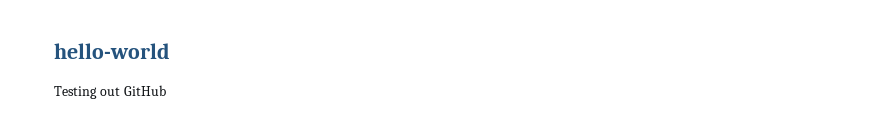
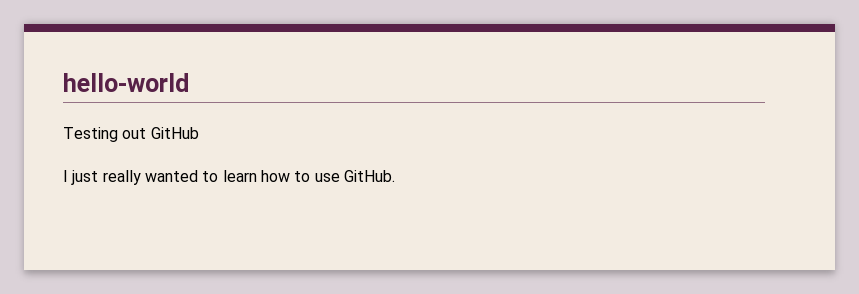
+ I just really wanted to learn how to use GitHub.

